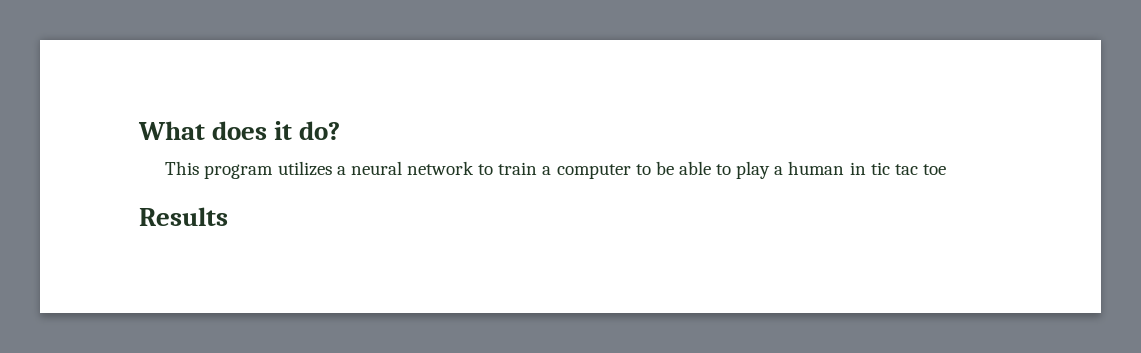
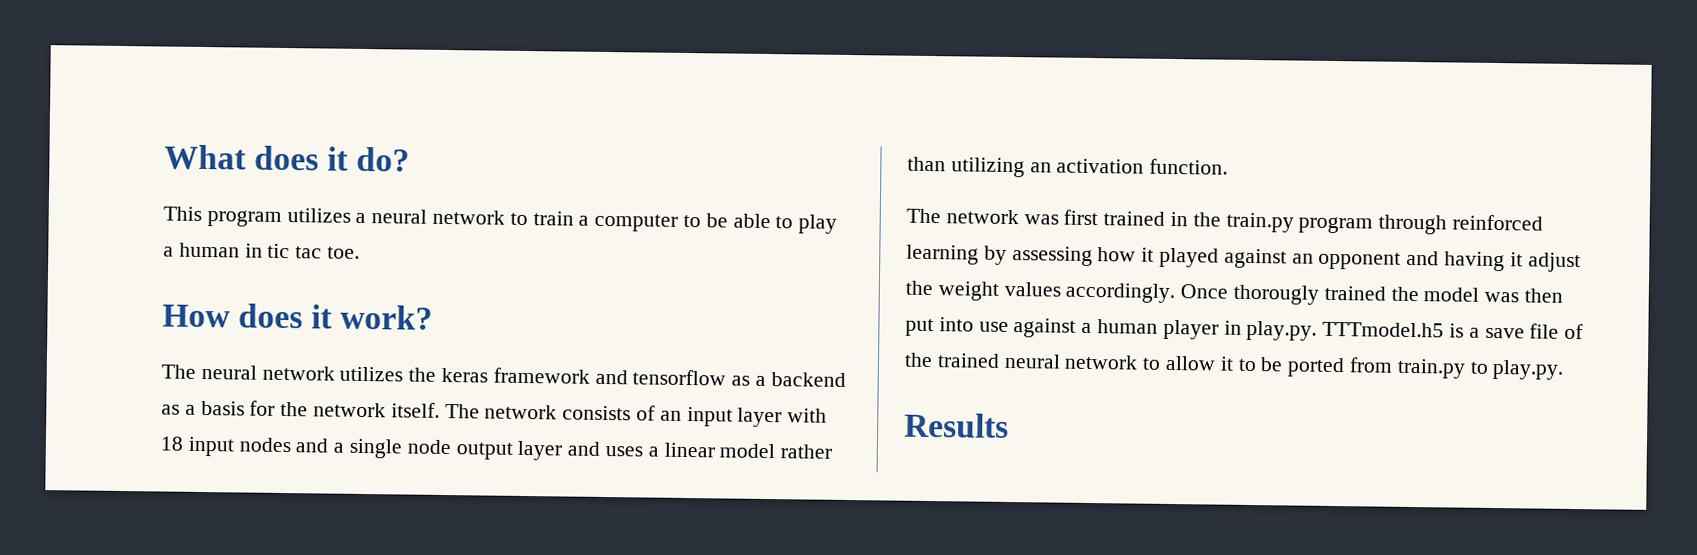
- This program utilizes a neural network to train a computer to be able to play a human in tic tac toe
+ This program utilizes a neural network to train a computer to be able to play a human in tic tac toe.
+ How does it work?
+ The neural network utilizes the keras framework and tensorflow as a backend as a basis for the network itself. The network consists of an input layer with 18 input nodes and a single node output layer and uses a linear model rather than utilizing an activation function.
+ The network was first trained in the train.py program through reinforced learning by assessing how it played against an opponent and having it adjust the weight values accordingly. Once thorougly trained the model was then put into use against a human player in play.py. TTTmodel.h5 is a save file of the trained neural network to allow it to be ported from train.py to play.py.

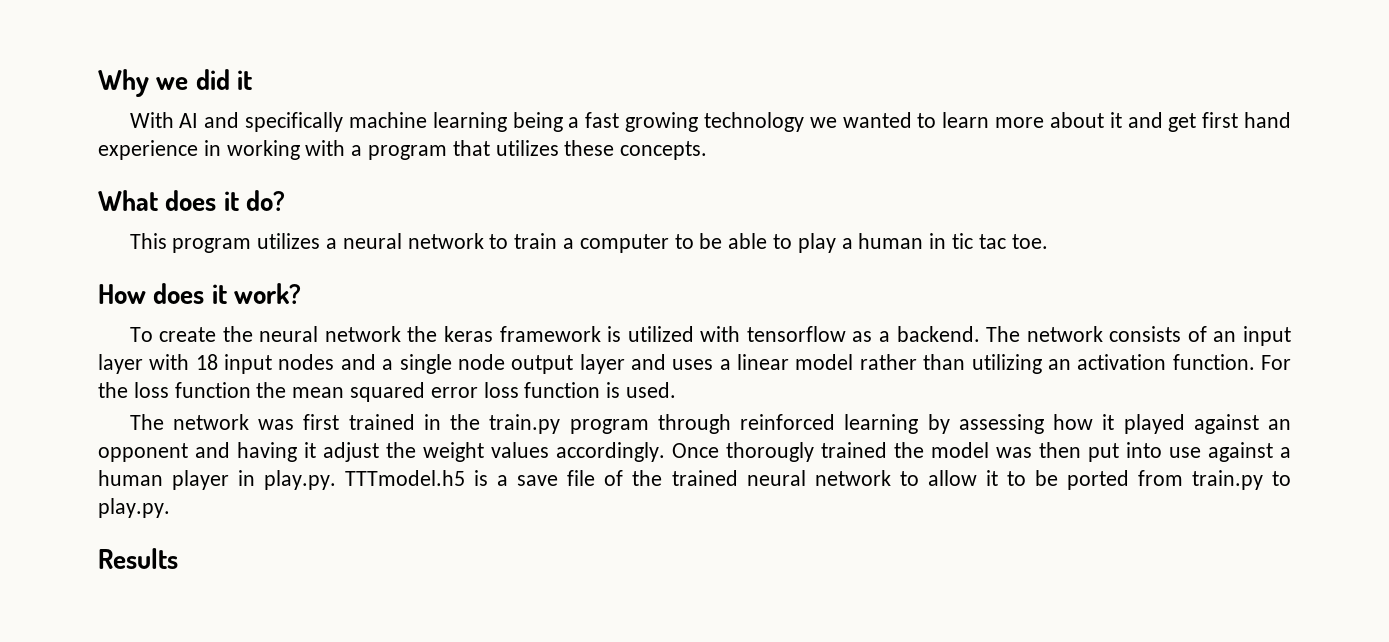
+ Why we did it
+ With AI and specifically machine learning being a fast growing technology we wanted to learn more about it and get first hand experience in working with a program that utilizes these concepts.
- The neural network utilizes the keras framework and tensorflow as a backend as a basis for the network itself.
+ To create the neural network the keras framework is utilized with tensorflow as a backend.
+ For the loss function the mean squared error loss function is used.

